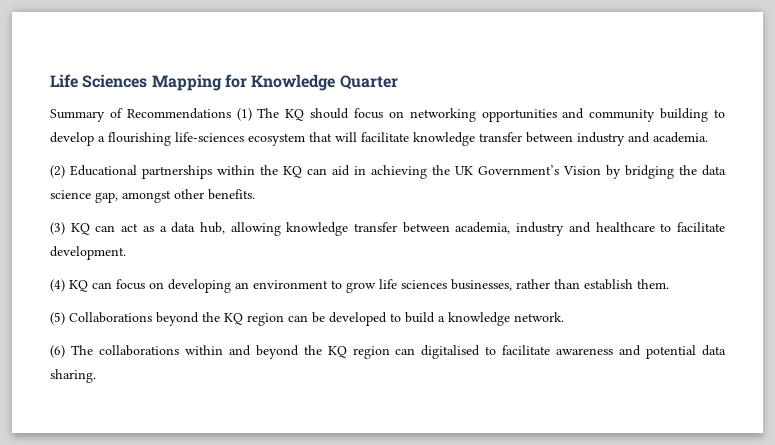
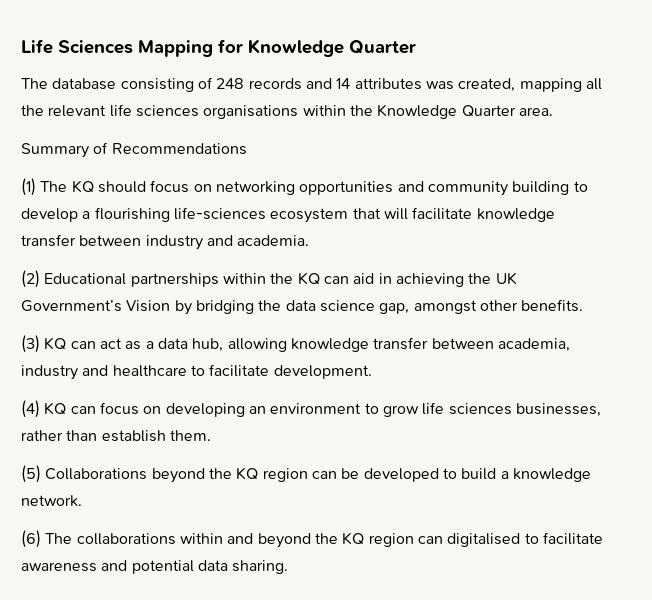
+ The database consisting of 248 records and 14 attributes was created, mapping all the relevant life sciences organisations within the Knowledge Quarter area.
- Summary of Recommendations (1) The KQ should focus on networking opportunities and community building to develop a flourishing life-sciences ecosystem that will facilitate knowledge transfer between industry and academia.
+ Summary of Recommendations
+ (1) The KQ should focus on networking opportunities and community building to develop a flourishing life-sciences ecosystem that will facilitate knowledge transfer between industry and academia.

